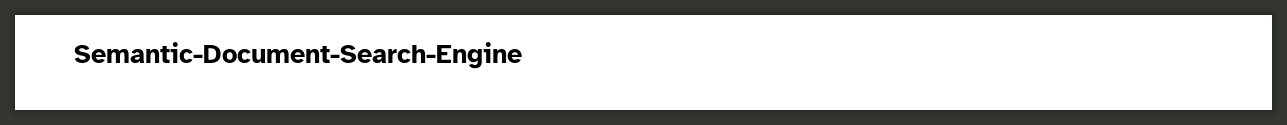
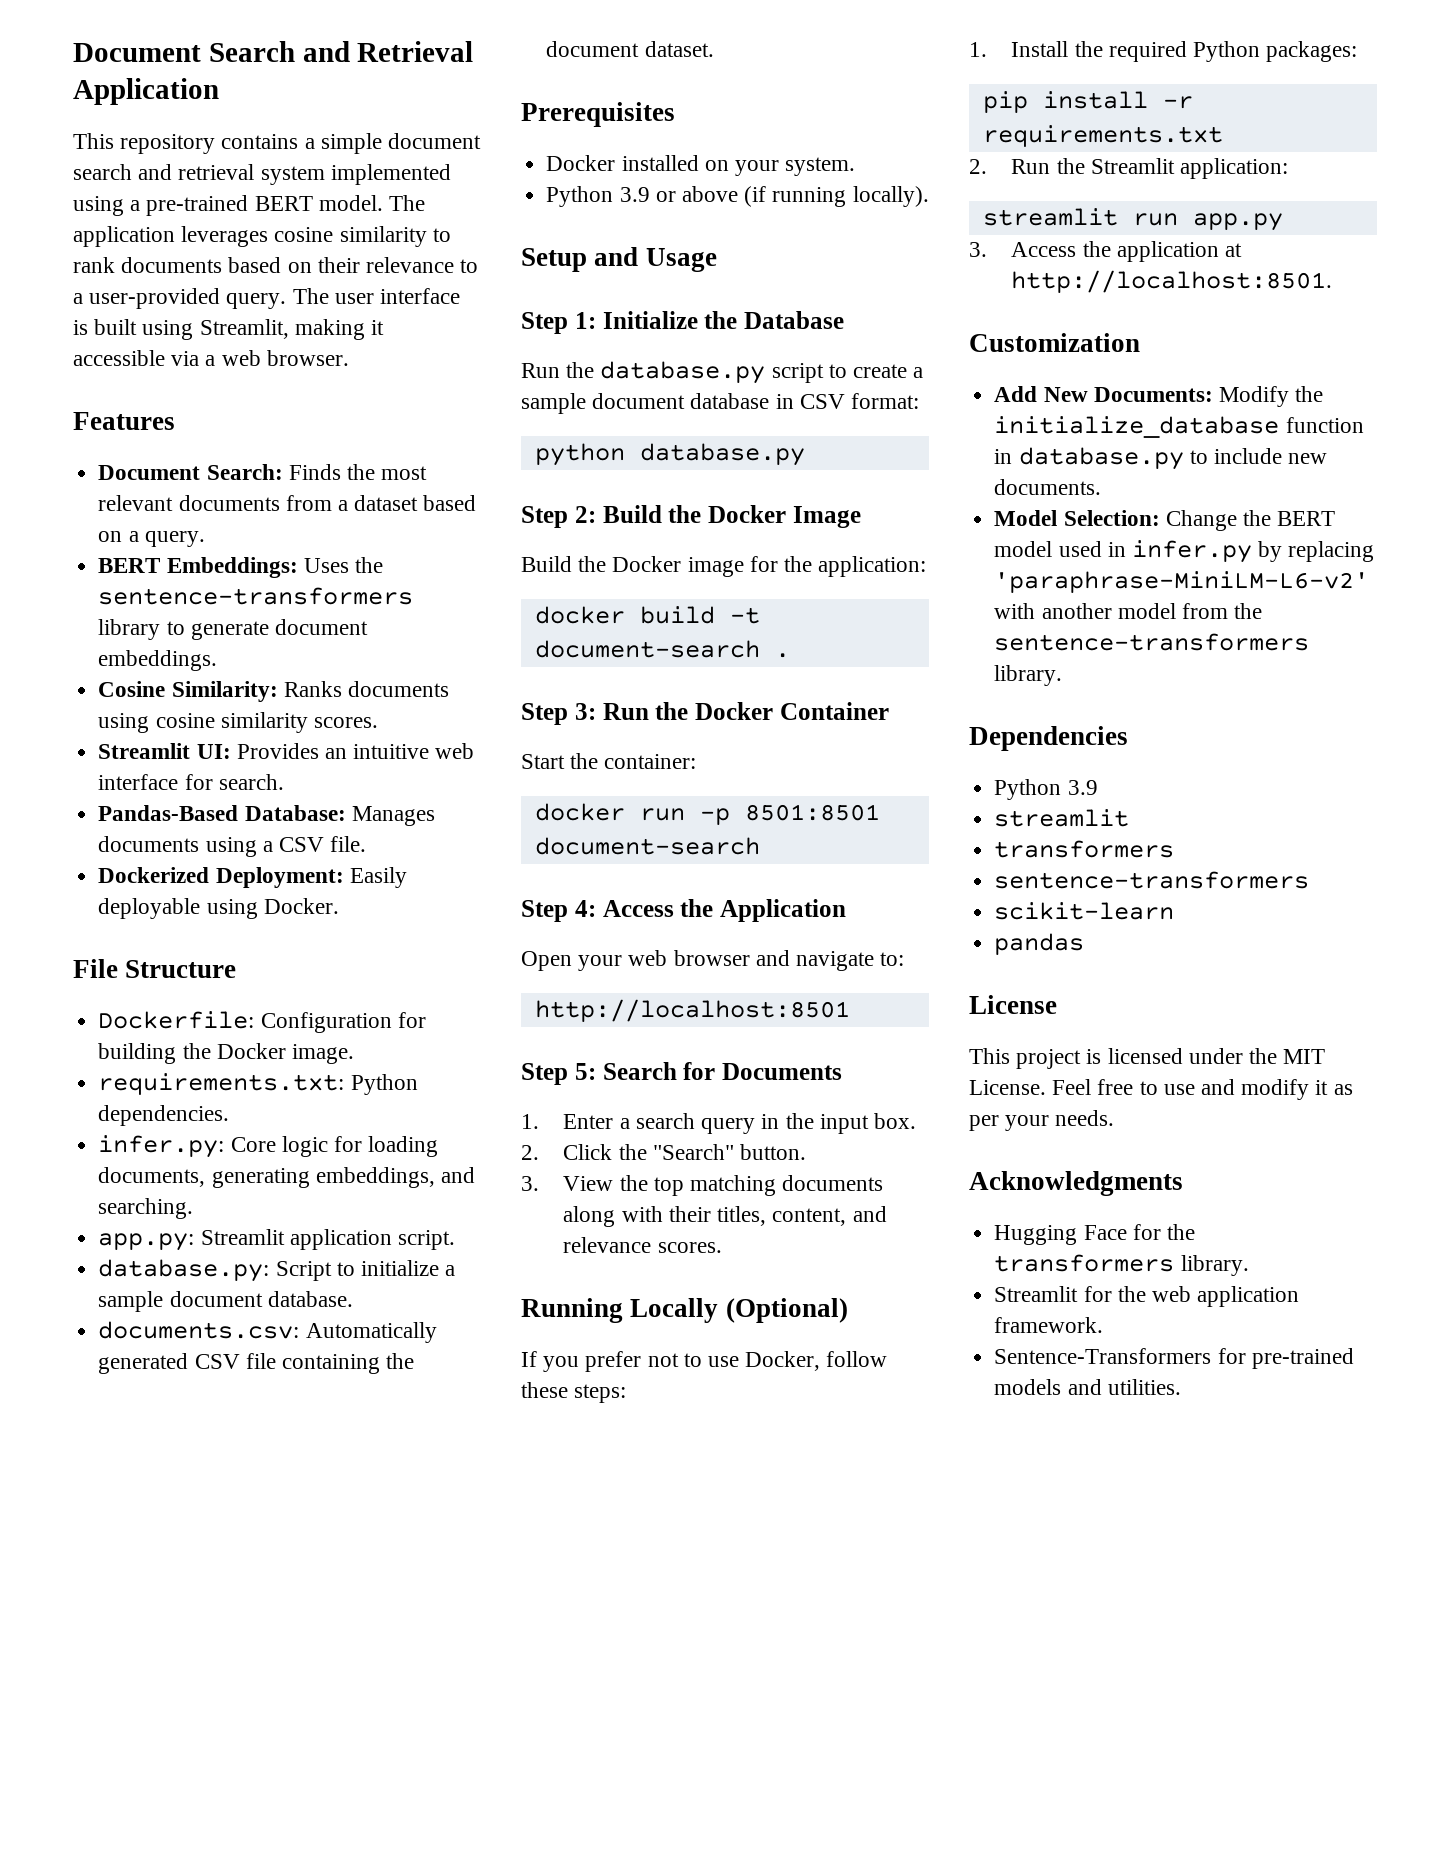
- Semantic-Document-Search-Engine
+ Document Search and Retrieval Application
+ This repository contains a simple document search and retrieval system implemented using a pre-trained BERT model. The application leverages cosine similarity to rank documents based on their relevance to a user-provided query. The user interface is built using Streamlit, making it accessible via a web browser.
+ Features
+ Document Search: Finds the most relevant documents from a dataset based on a query.
+ BERT Embeddings: Uses the sentence-transformers library to generate document embeddings.
+ Cosine Similarity: Ranks documents using cosine similarity scores.
+ Streamlit UI: Provides an intuitive web interface for search.
+ Pandas-Based Database: Manages documents using a CSV file.
+ Dockerized Deployment: Easily deployable using Docker.
+ File Structure
+ Dockerfile: Configuration for building the Docker image.
+ requirements.txt: Python dependencies.
+ infer.py: Core logic for loading documents, generating embeddings, and searching.
+ app.py: Streamlit application script.
+ database.py: Script to initialize a sample document database.
+ documents.csv: Automatically generated CSV file containing the document dataset.
+ Prerequisites
+ Docker installed on your system.
+ Python 3.9 or above (if running locally).
+ Setup and Usage
+ Step 1: Initialize the Database
+ Run the database.py script to create a sample document database in CSV format:
+ python database.py
+ Step 2: Build the Docker Image
+ Build the Docker image for the application:
+ docker build -t document-search .
+ Step 3: Run the Docker Container
+ Start the container:
+ docker run -p 8501:8501 document-search
+ Step 4: Access the Application
+ Open your web browser and navigate to:
+ http://localhost:8501
+ Step 5: Search for Documents
+ 1. Enter a search query in the input box.
+ 2. Click the "Search" button.
+ 3. View the top matching documents along with their titles, content, and relevance scores.
+ Running Locally (Optional)
+ If you prefer not to use Docker, follow these steps:
+ 1. Install the required Python packages:
+ pip install -r requirements.txt
+ 2. Run the Streamlit application:
+ streamlit run app.py
+ 3. Access the application at http://localhost:8501.
+ Customization
+ Add New Documents: Modify the initialize_database function in database.py to include new documents.
+ Model Selection: Change the BERT model used in infer.py by replacing 'paraphrase-MiniLM-L6-v2' with another model from the sentence-transformers library.
+ Dependencies
+ Python 3.9
+ streamlit
+ transformers
+ sentence-transformers
+ scikit-learn
+ pandas
+ License
+ This project is licensed under the MIT License. Feel free to use and modify it as per your needs.
+ Acknowledgments
+ Hugging Face for the transformers library.
+ Streamlit for the web application framework.
+ Sentence-Transformers for pre-trained models and utilities.

